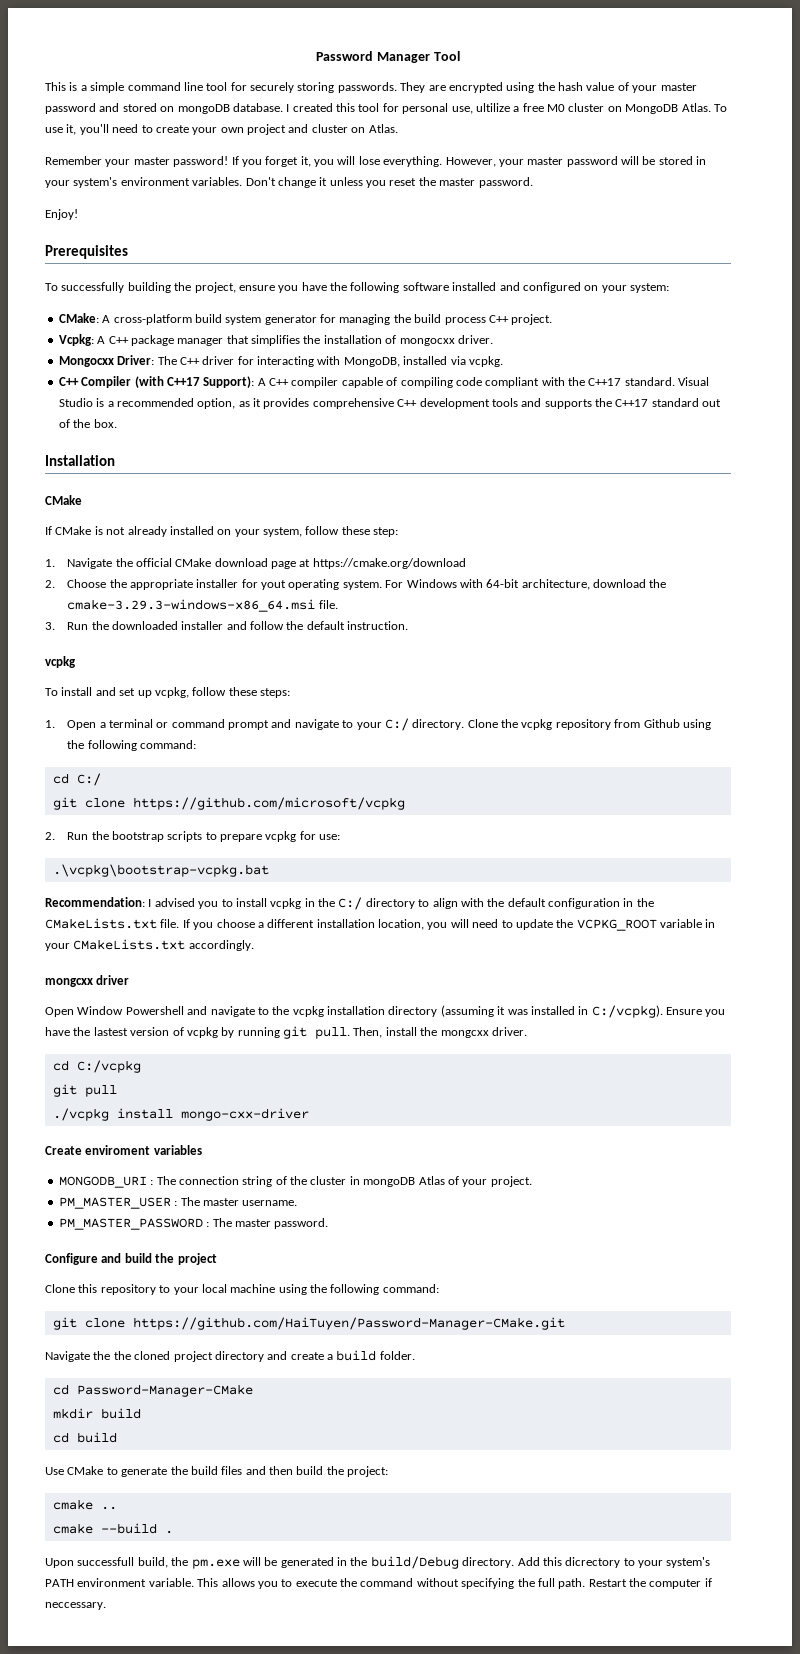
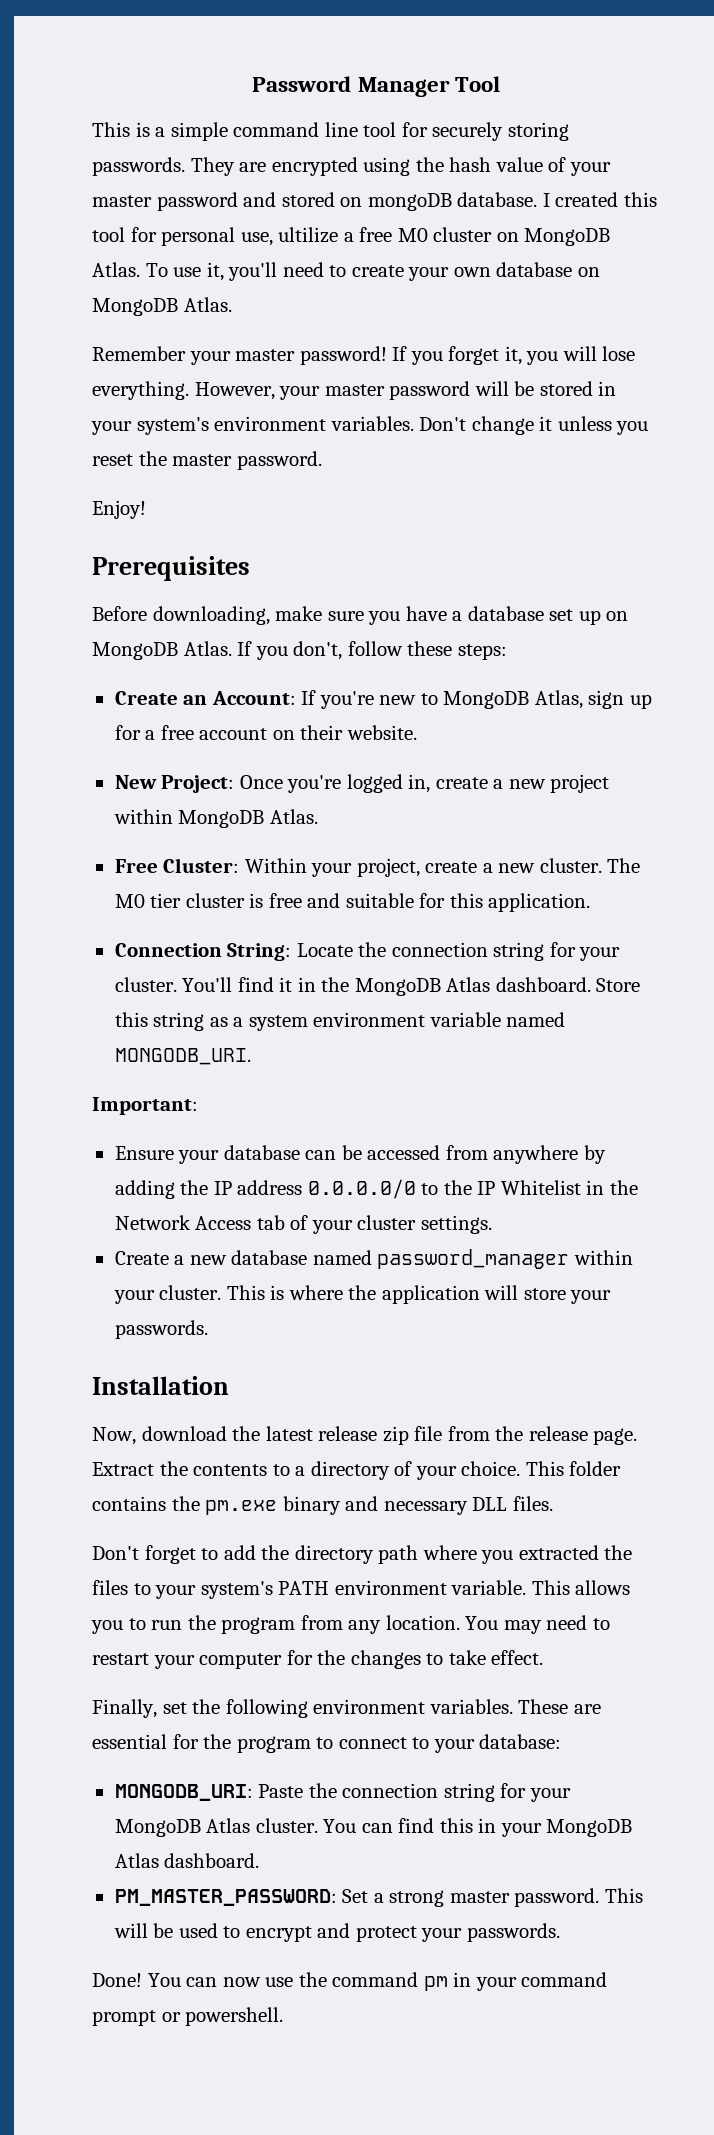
- To use it, you'll need to create your own project and cluster on Atlas.
+ To use it, you'll need to create your own database on MongoDB Atlas.
- To successfully building the project, ensure you have the following software installed and configured on your system:
- CMake: A cross-platform build system generator for managing the build process C++ project.
- Vcpkg: A C++ package manager that simplifies the installation of mongocxx driver.
- Mongocxx Driver: The C++ driver for interacting with MongoDB, installed via vcpkg.
- C++ Compiler (with C++17 Support): A C++ compiler capable of compiling code compliant with the C++17 standard. Visual Studio is a recommended option, as it provides comprehensive C++ development tools and supports the C++17 standard out of the box.
+ Before downloading, make sure you have a database set up on MongoDB Atlas. If you don't, follow these steps:
+ Create an Account: If you're new to MongoDB Atlas, sign up for a free account on their website.
+ New Project: Once you're logged in, create a new project within MongoDB Atlas.
+ Free Cluster: Within your project, create a new cluster. The M0 tier cluster is free and suitable for this application.
+ Connection String: Locate the connection string for your cluster. You'll find it in the MongoDB Atlas dashboard. Store this string as a system environment variable named MONGODB_URI.
+ Important:
+ Ensure your database can be accessed from anywhere by adding the IP address 0.0.0.0/0 to the IP Whitelist in the Network Access tab of your cluster settings.
+ Create a new database named password_manager within your cluster. This is where the application will store your passwords.
  Installation
- CMake
- If CMake is not already installed on your system, follow these step:
- 1. Navigate the official CMake download page at https://cmake.org/download
- 2. Choose the appropriate installer for yout operating system. For Windows with 64-bit architecture, download the cmake-3.29.3-windows-x86_64.msi file.
- 3. Run the downloaded installer and follow the default instruction.
- vcpkg
- To install and set up vcpkg, follow these steps:
- 1. Open a terminal or command prompt and navigate to your C:/ directory. Clone the vcpkg repository from Github using the following command:
- cd C:/
- git clone https://github.com/microsoft/vcpkg
- 2. Run the bootstrap scripts to prepare vcpkg for use:
- .\vcpkg\bootstrap-vcpkg.bat
- Recommendation: I advised you to install vcpkg in the C:/ directory to align with the default configuration in the CMakeLists.txt file. If you choose a different installation location, you will need to update the VCPKG_ROOT variable in your CMakeLists.txt accordingly.
- mongcxx driver
- Open Window Powershell and navigate to the vcpkg installation directory (assuming it was installed in C:/vcpkg). Ensure you have the lastest version of vcpkg by running git pull. Then, install the mongcxx driver.
- cd C:/vcpkg
- git pull
- ./vcpkg install mongo-cxx-driver
- Create enviroment variables
- MONGODB_URI : The connection string of the cluster in mongoDB Atlas of your project.
- PM_MASTER_USER : The master username.
- PM_MASTER_PASSWORD : The master password.
- Configure and build the project
- Clone this repository to your local machine using the following command:
- git clone https://github.com/HaiTuyen/Password-Manager-CMake.git
- Navigate the the cloned project directory and create a build folder.
- cd Password-Manager-CMake
- mkdir build
- cd build
- Use CMake to generate the build files and then build the project:
- cmake ..
- cmake --build .
- Upon successfull build, the pm.exe will be generated in the build/Debug directory. Add this dicrectory to your system's PATH environment variable.
+ Now, download the latest release zip file from the release page. Extract the contents to a directory of your choice. This folder contains the pm.exe binary and necessary DLL files.
+ Don't forget to add the directory path where you extracted the files to your system's PATH environment variable.
- This allows you to execute the command without specifying the full path. Restart the computer if neccessary.
+ This allows you to run the program from any location. You may need to restart your computer for the changes to take effect.
+ Finally, set the following environment variables. These are essential for the program to connect to your database:
+ MONGODB_URI: Paste the connection string for your MongoDB Atlas cluster. You can find this in your MongoDB Atlas dashboard.
+ PM_MASTER_PASSWORD: Set a strong master password. This will be used to encrypt and protect your passwords.
+ Done! You can now use the command pm in your command prompt or powershell.

